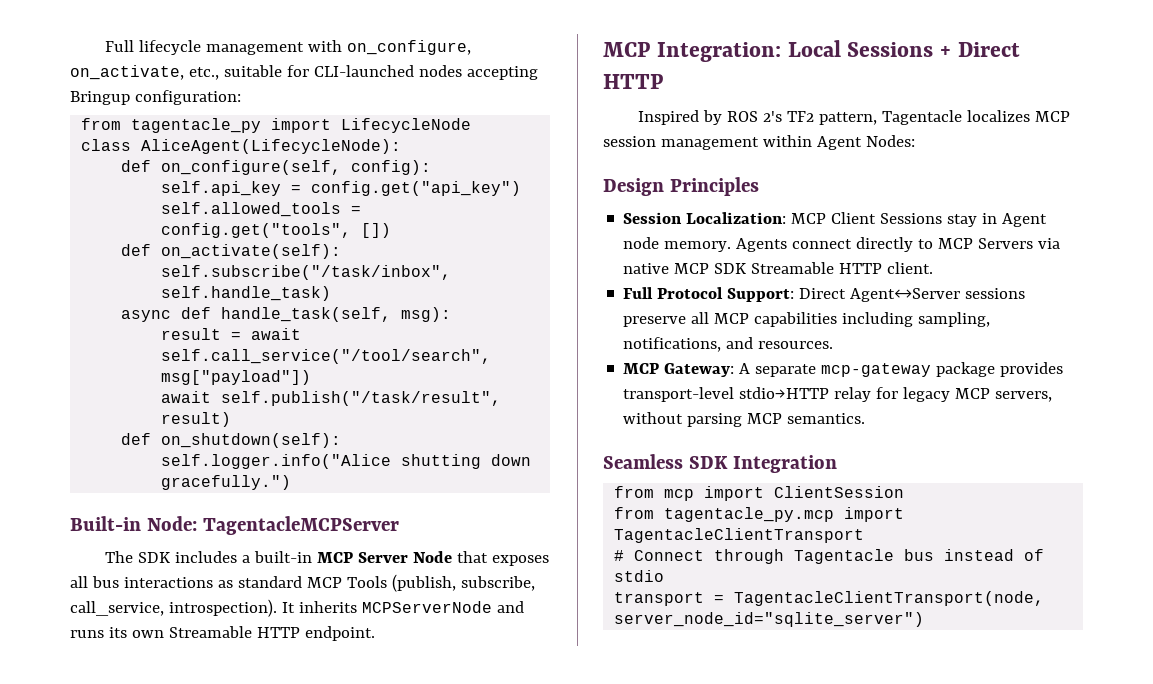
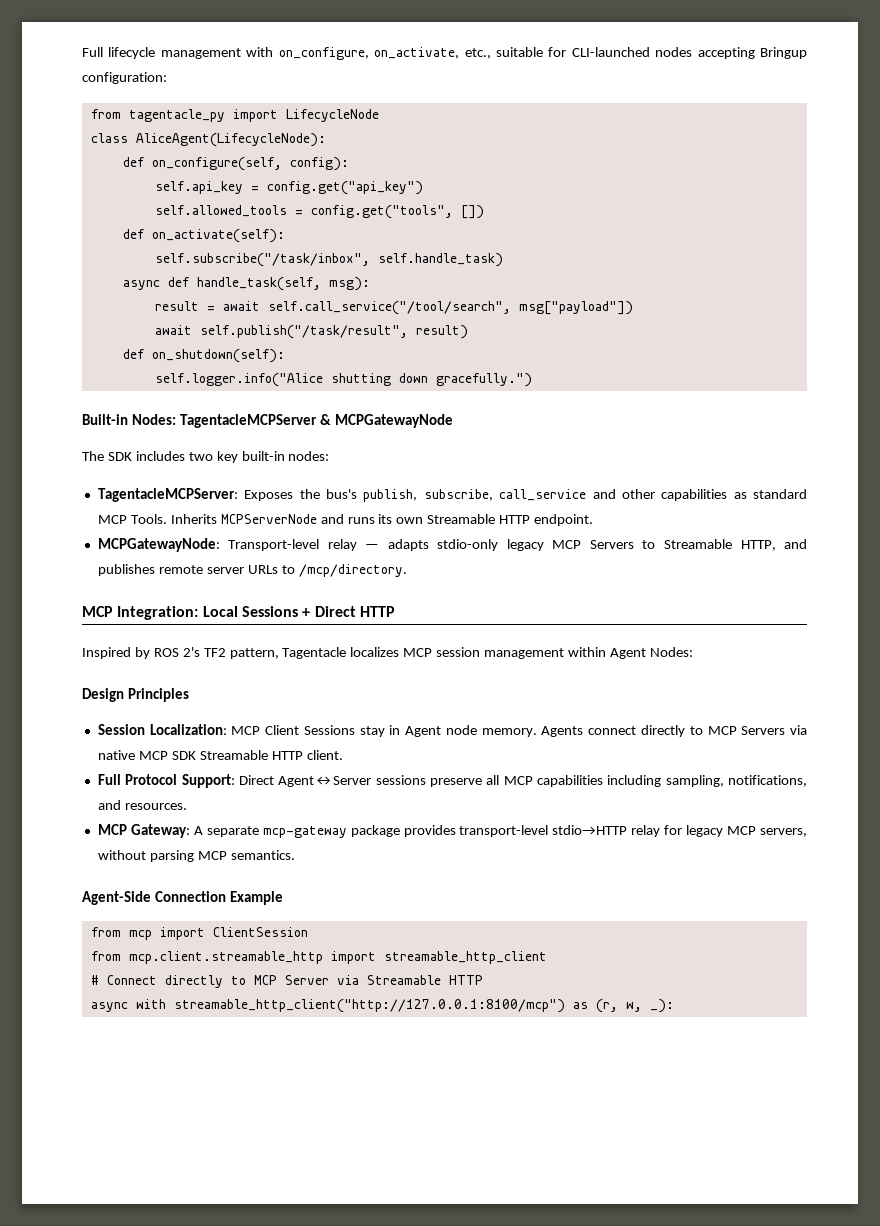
- Built-in Node: TagentacleMCPServer
+ Built-in Nodes: TagentacleMCPServer & MCPGatewayNode
- The SDK includes a built-in MCP Server Node that exposes all bus interactions as standard MCP Tools (publish, subscribe, call_service, introspection). It inherits MCPServerNode and runs its own Streamable HTTP endpoint.
+ The SDK includes two key built-in nodes:
+ TagentacleMCPServer: Exposes the bus's publish, subscribe, call_service and other capabilities as standard MCP Tools. Inherits MCPServerNode and runs its own Streamable HTTP endpoint.
+ MCPGatewayNode: Transport-level relay — adapts stdio-only legacy MCP Servers to Streamable HTTP, and publishes remote server URLs to /mcp/directory.
- Seamless SDK Integration
+ Agent-Side Connection Example
- from tagentacle_py.mcp import TagentacleClientTransport
+ from mcp.client.streamable_http import streamable_http_client
- # Connect through Tagentacle bus instead of stdio
- transport = TagentacleClientTransport(node, server_node_id="sqlite_server")
+ # Connect directly to MCP Server via Streamable HTTP
+ async with streamable_http_client("http://127.0.0.1:8100/mcp") as (r, w, _):

